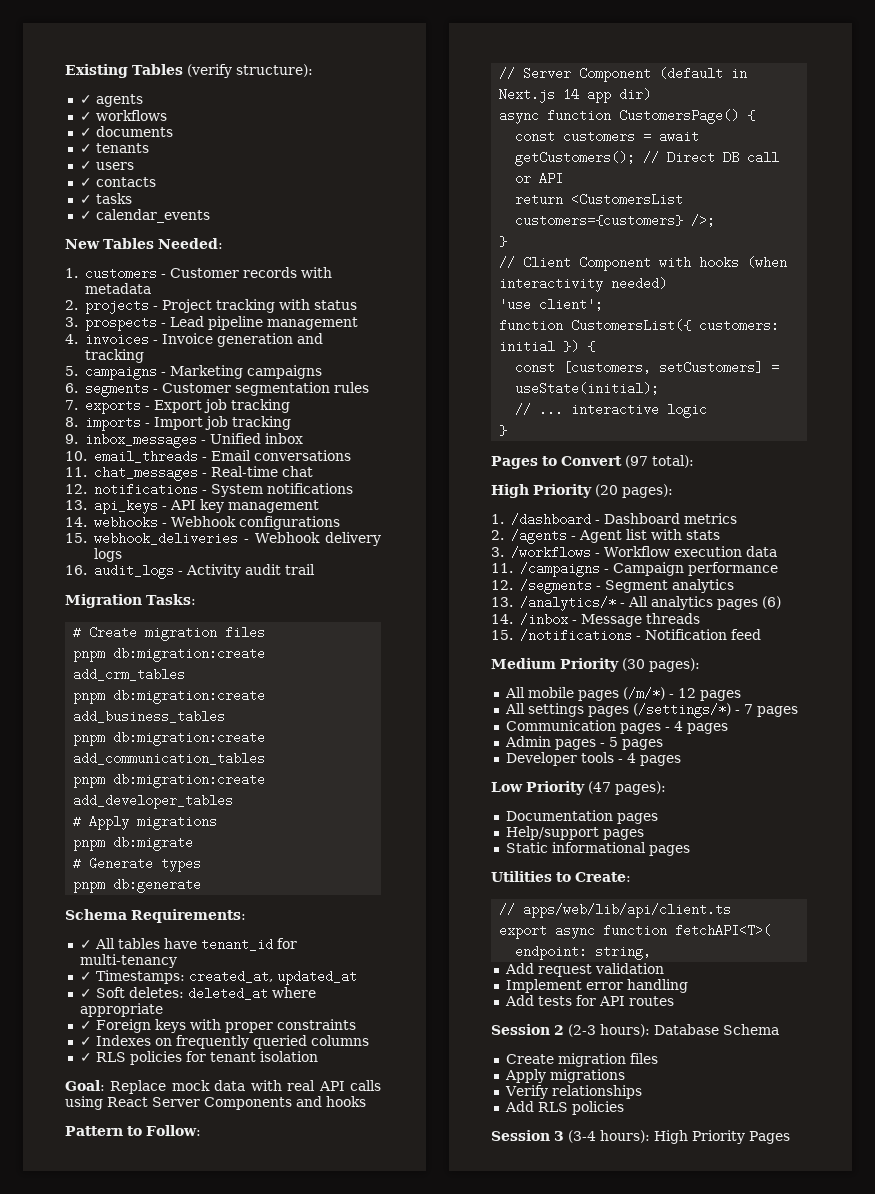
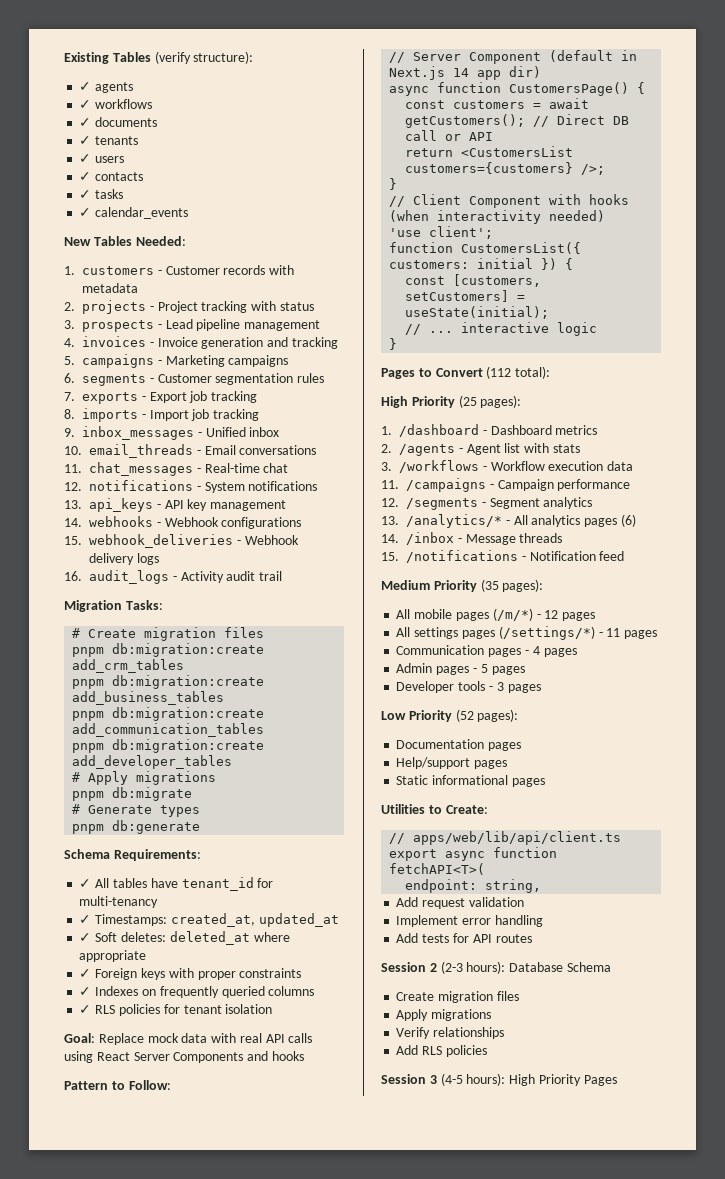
- Pages to Convert (97 total):
+ Pages to Convert (112 total):
- High Priority (20 pages):
+ High Priority (25 pages):
- Medium Priority (30 pages):
+ Medium Priority (35 pages):
- All settings pages (/settings/*) - 7 pages
+ All settings pages (/settings/*) - 11 pages
- Developer tools - 4 pages
+ Developer tools - 3 pages
- Low Priority (47 pages):
+ Low Priority (52 pages):
- Session 3 (3-4 hours): High Priority Pages
+ Session 3 (4-5 hours): High Priority Pages

